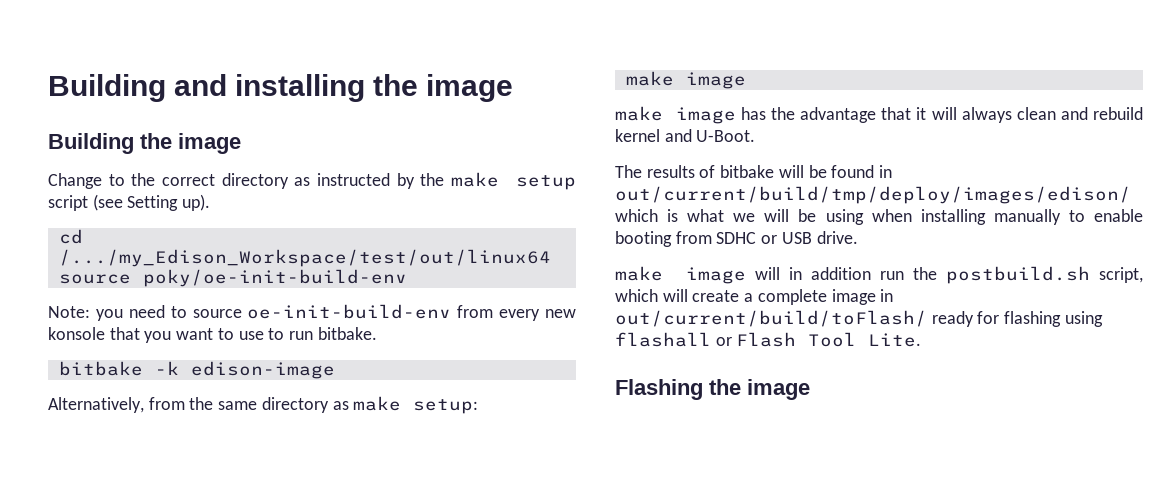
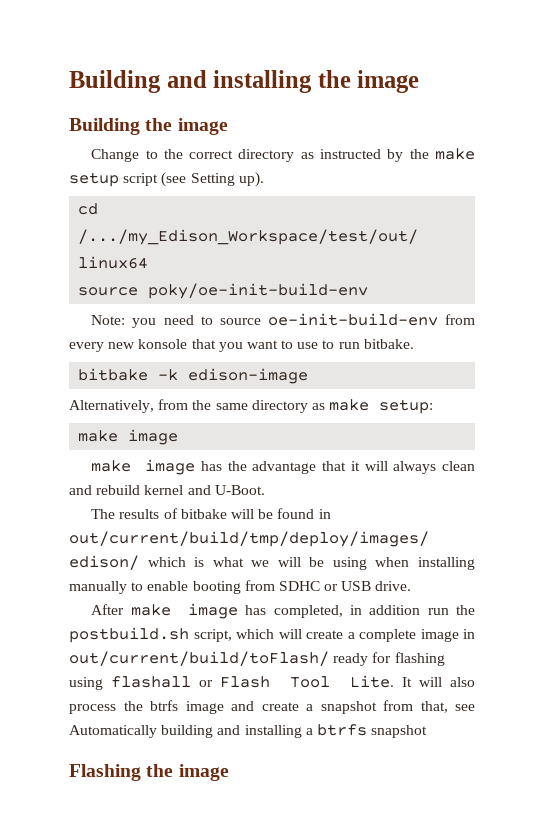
- make image will in addition run the postbuild.sh script, which will create a complete image in out/current/build/toFlash/ ready for flashing using flashall or Flash Tool Lite.
+ After make image has completed, in addition run the postbuild.sh script, which will create a complete image in out/current/build/toFlash/ ready for flashing using flashall or Flash Tool Lite. It will also process the btrfs image and create a snapshot from that, see Automatically building and installing a btrfs snapshot

